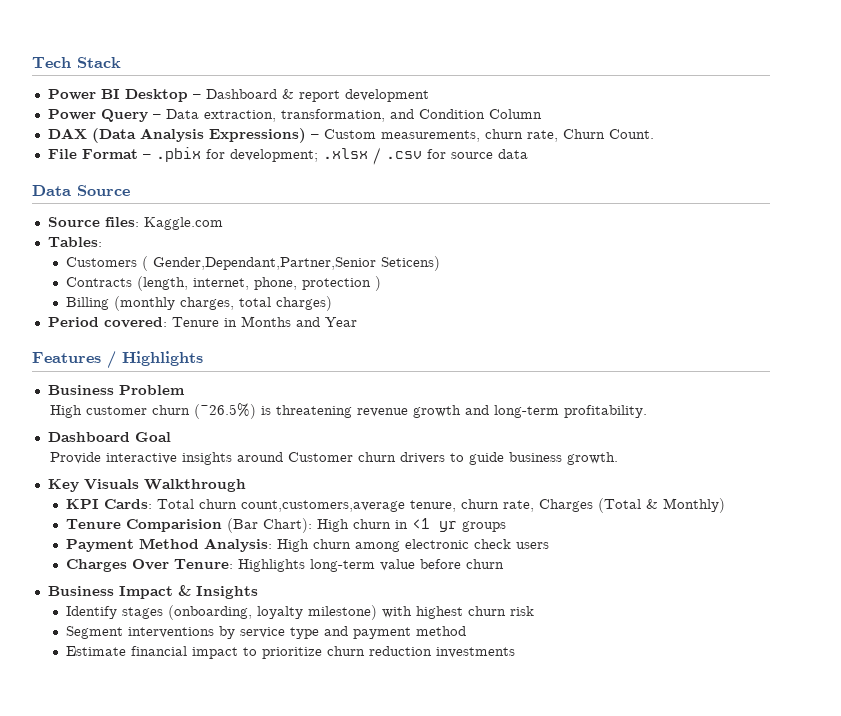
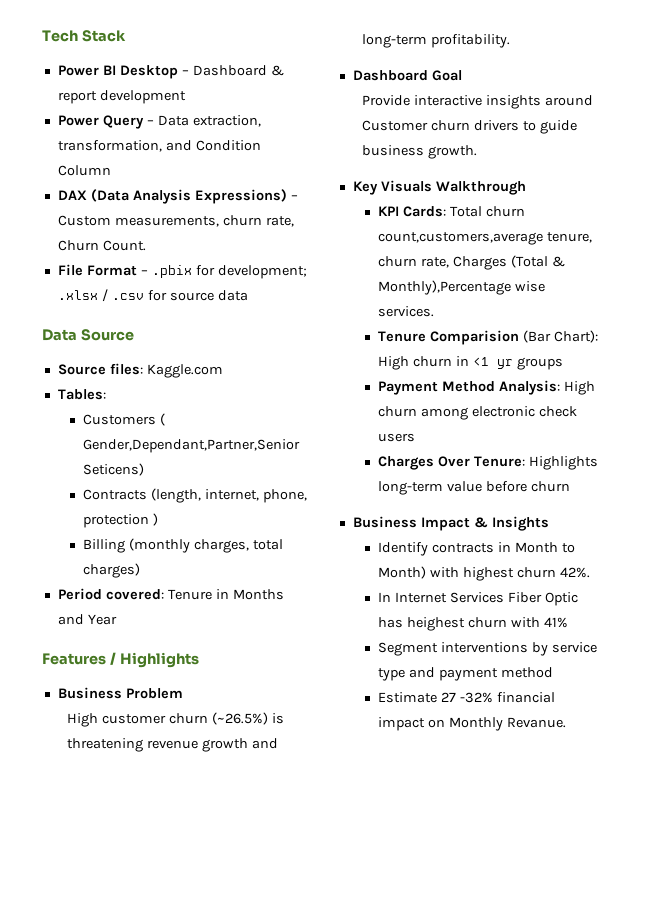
- KPI Cards: Total churn count,customers,average tenure, churn rate, Charges (Total & Monthly)
+ KPI Cards: Total churn count,customers,average tenure, churn rate, Charges (Total & Monthly),Percentage wise services.
- Identify stages (onboarding, loyalty milestone) with highest churn risk
+ Identify contracts in Month to Month) with highest churn 42%.
+ In Internet Services Fiber Optic has heighest churn with 41%
- Estimate financial impact to prioritize churn reduction investments
+ Estimate 27 -32% financial impact on Monthly Revanue.

